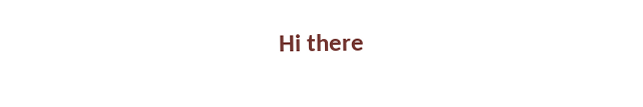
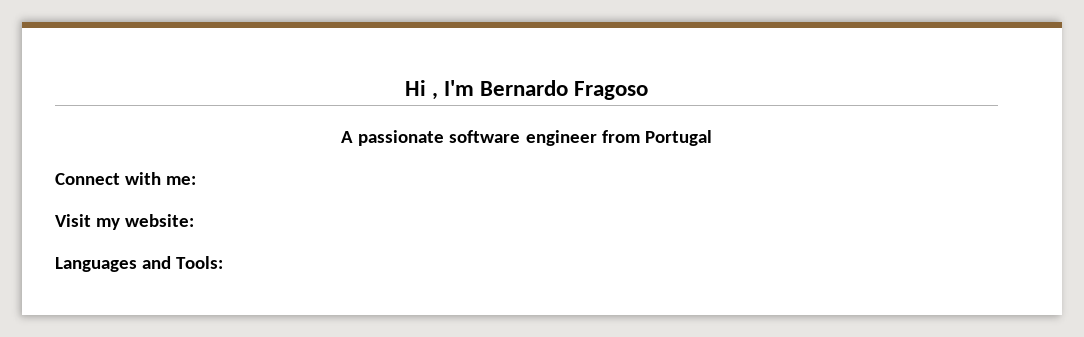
- Hi there
+ Hi , I'm Bernardo Fragoso
+ A passionate software engineer from Portugal
+ Connect with me:
+ Visit my website:
+ Languages and Tools:

